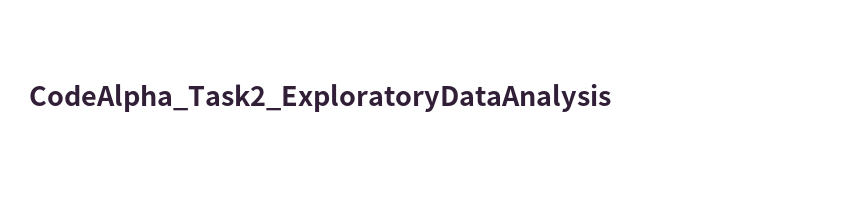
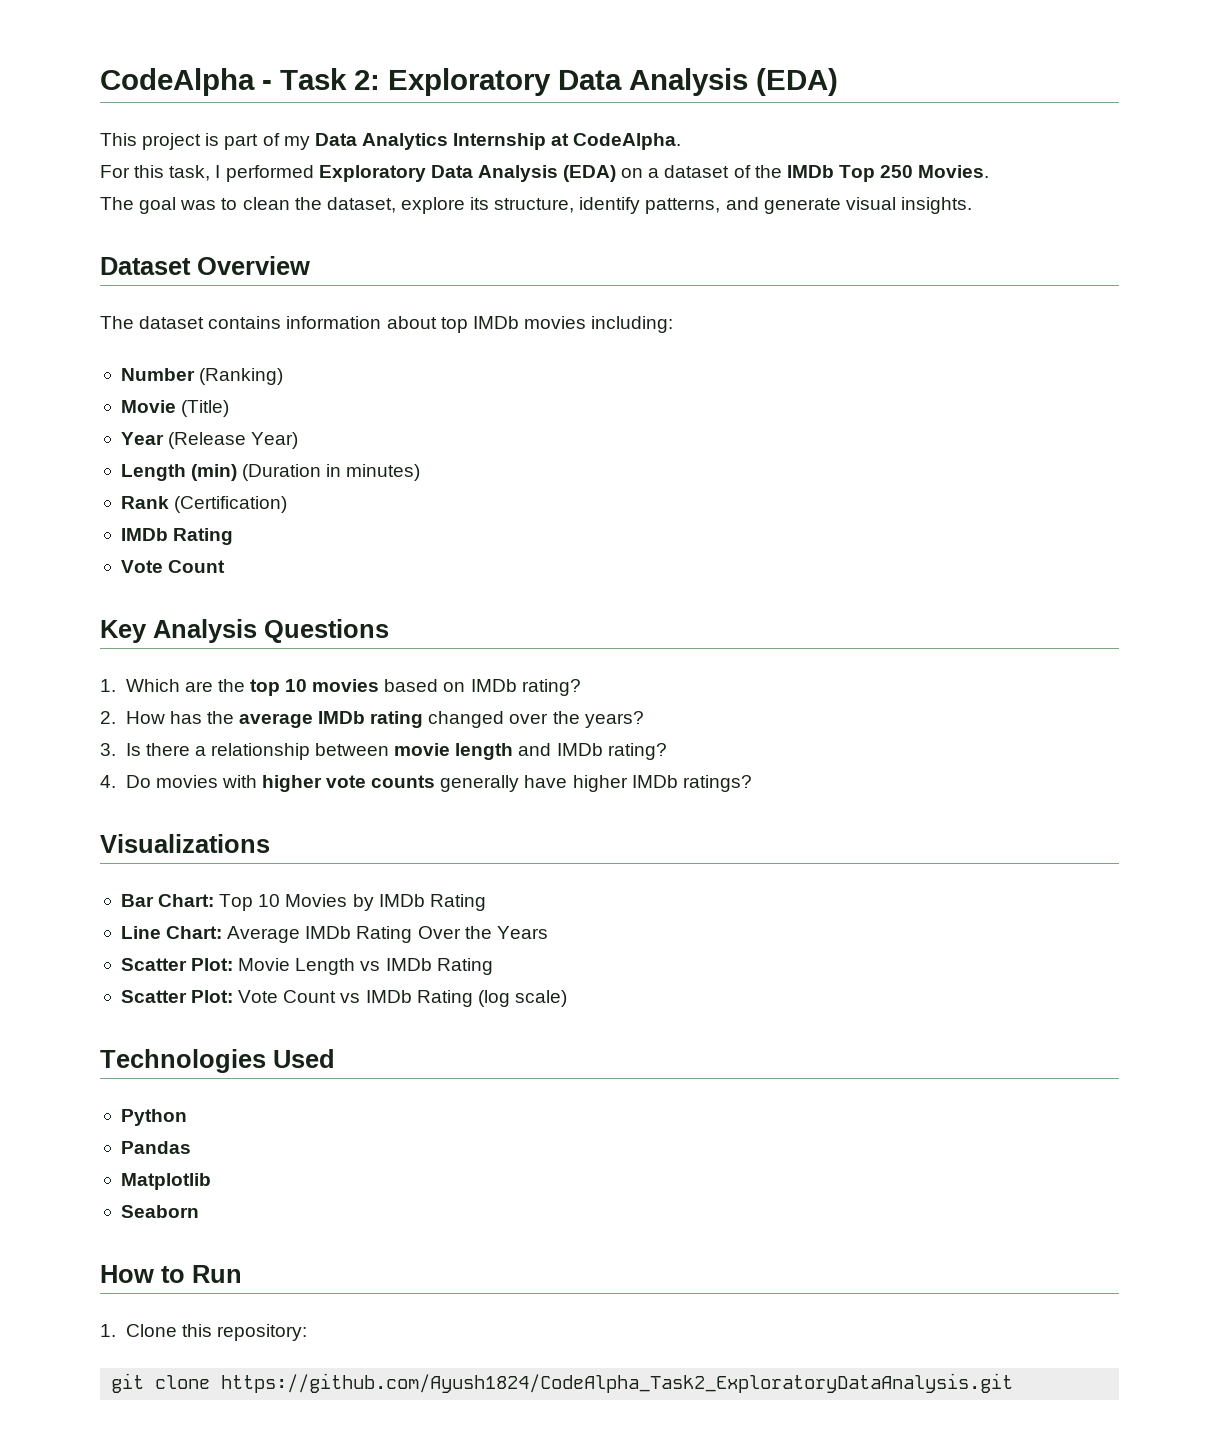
- CodeAlpha_Task2_ExploratoryDataAnalysis
+ CodeAlpha - Task 2: Exploratory Data Analysis (EDA)
+ This project is part of my Data Analytics Internship at CodeAlpha.
+ For this task, I performed Exploratory Data Analysis (EDA) on a dataset of the IMDb Top 250 Movies.
+ The goal was to clean the dataset, explore its structure, identify patterns, and generate visual insights.
+ Dataset Overview
+ The dataset contains information about top IMDb movies including:
+ Number (Ranking)
+ Movie (Title)
+ Year (Release Year)
+ Length (min) (Duration in minutes)
+ Rank (Certification)
+ IMDb Rating
+ Vote Count
+ Key Analysis Questions
+ 1. Which are the top 10 movies based on IMDb rating?
+ 2. How has the average IMDb rating changed over the years?
+ 3. Is there a relationship between movie length and IMDb rating?
+ 4. Do movies with higher vote counts generally have higher IMDb ratings?
+ Visualizations
+ Bar Chart: Top 10 Movies by IMDb Rating
+ Line Chart: Average IMDb Rating Over the Years
+ Scatter Plot: Movie Length vs IMDb Rating
+ Scatter Plot: Vote Count vs IMDb Rating (log scale)
+ Technologies Used
+ Python
+ Pandas
+ Matplotlib
+ Seaborn
+ How to Run
+ 1. Clone this repository:
+ git clone https://github.com/Ayush1824/CodeAlpha_Task2_ExploratoryDataAnalysis.git

